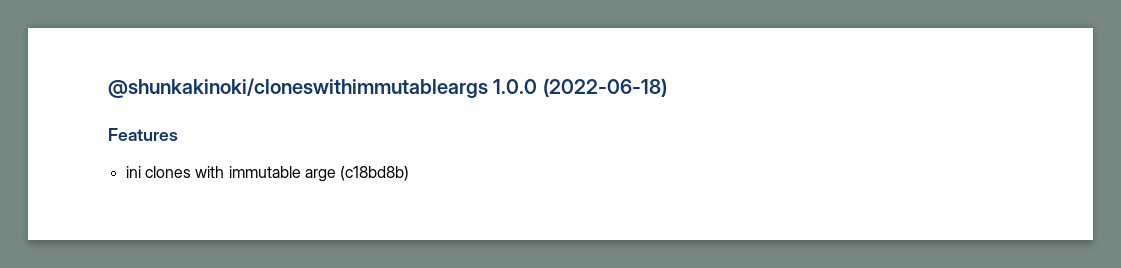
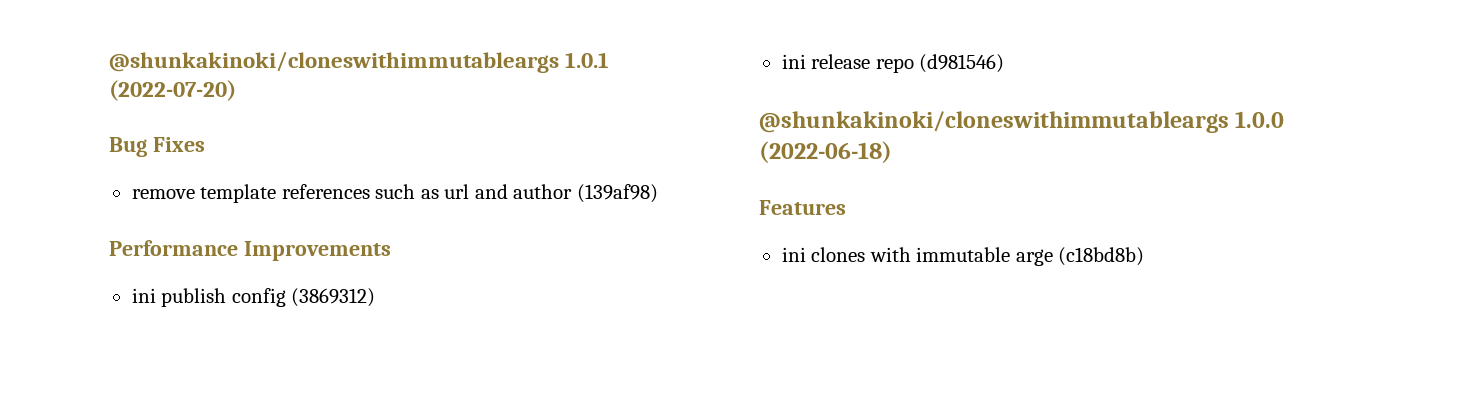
+ @shunkakinoki/cloneswithimmutableargs 1.0.1 (2022-07-20)
+ Bug Fixes
+ remove template references such as url and author (139af98)
+ Performance Improvements
+ ini publish config (3869312)
+ ini release repo (d981546)

